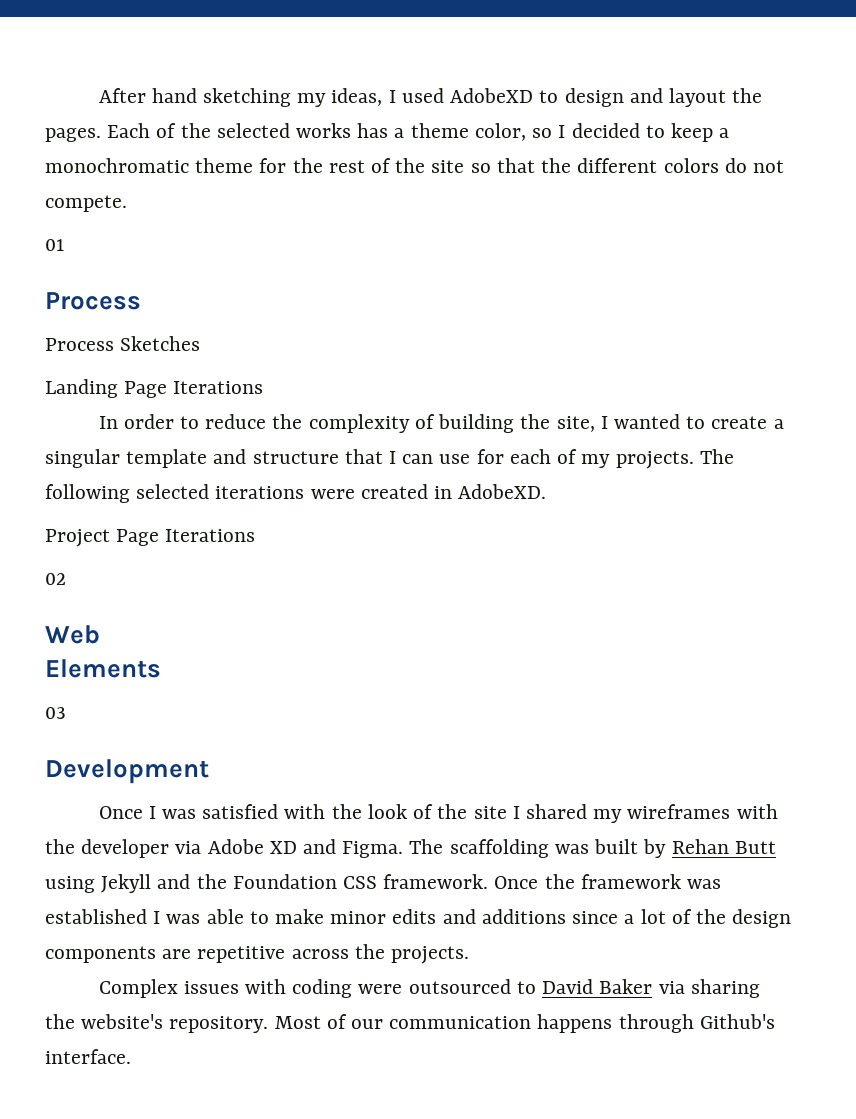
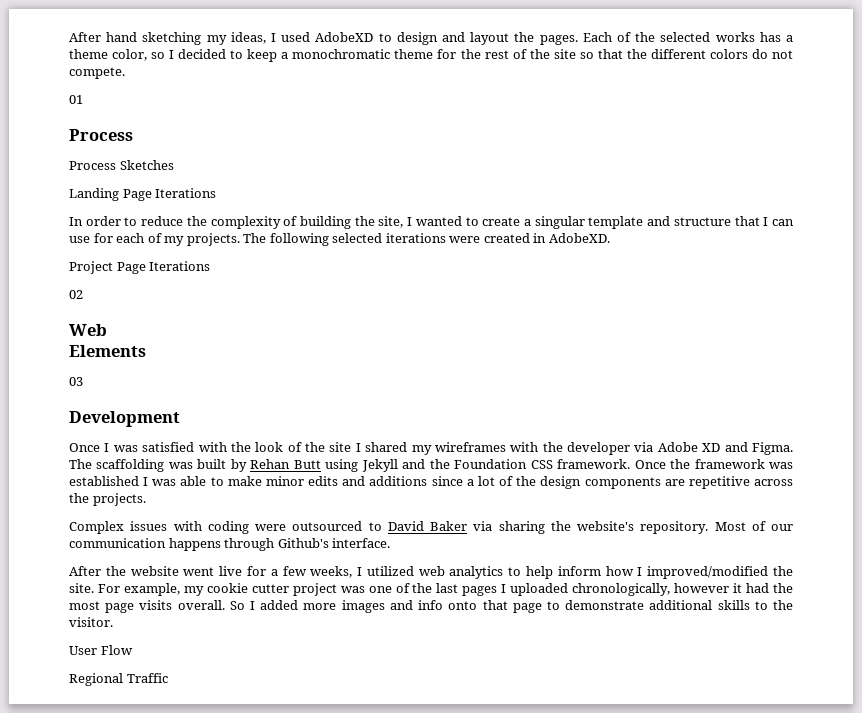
+ After the website went live for a few weeks, I utilized web analytics to help inform how I improved/modified the site. For example, my cookie cutter project was one of the last pages I uploaded chronologically, however it had the most page visits overall. So I added more images and info onto that page to demonstrate additional skills to the visitor.
+ User Flow
+ Regional Traffic

